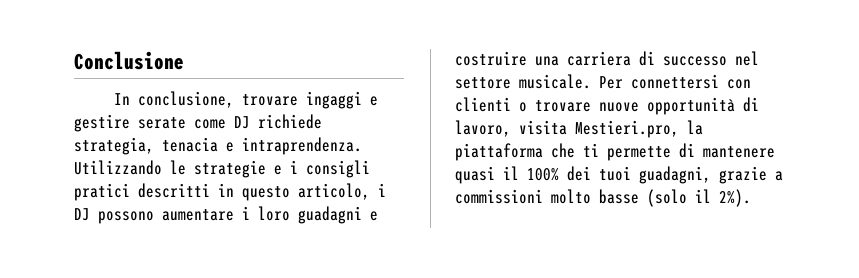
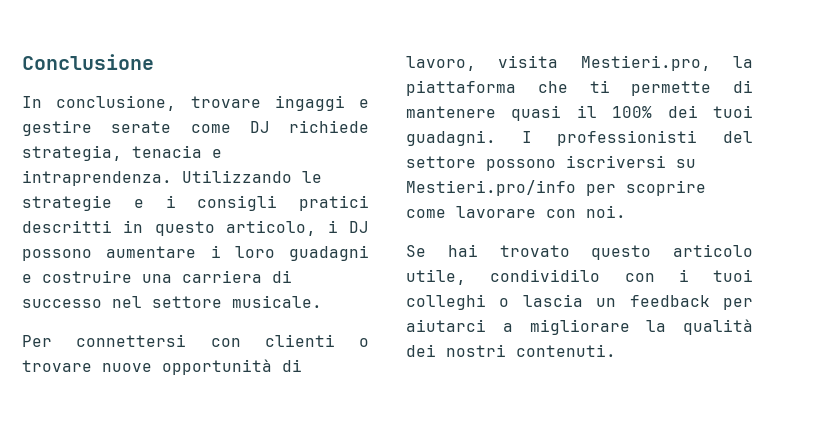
- Utilizzando le strategie e i consigli pratici descritti in questo articolo, i DJ possono aumentare i loro guadagni e costruire una carriera di successo nel settore musicale. Per connettersi con clienti o trovare nuove opportunità di lavoro, visita Mestieri.pro, la piattaforma che ti permette di mantenere quasi il 100% dei tuoi guadagni, grazie a commissioni molto basse (solo il 2%).
+ Utilizzando le strategie e i consigli pratici descritti in questo articolo, i DJ possono aumentare i loro guadagni e costruire una carriera di successo nel settore musicale.
+ Per connettersi con clienti o trovare nuove opportunità di lavoro, visita Mestieri.pro, la piattaforma che ti permette di mantenere quasi il 100% dei tuoi guadagni. I professionisti del settore possono iscriversi su Mestieri.pro/info per scoprire come lavorare con noi.
+ Se hai trovato questo articolo utile, condividilo con i tuoi colleghi o lascia un feedback per aiutarci a migliorare la qualità dei nostri contenuti.

